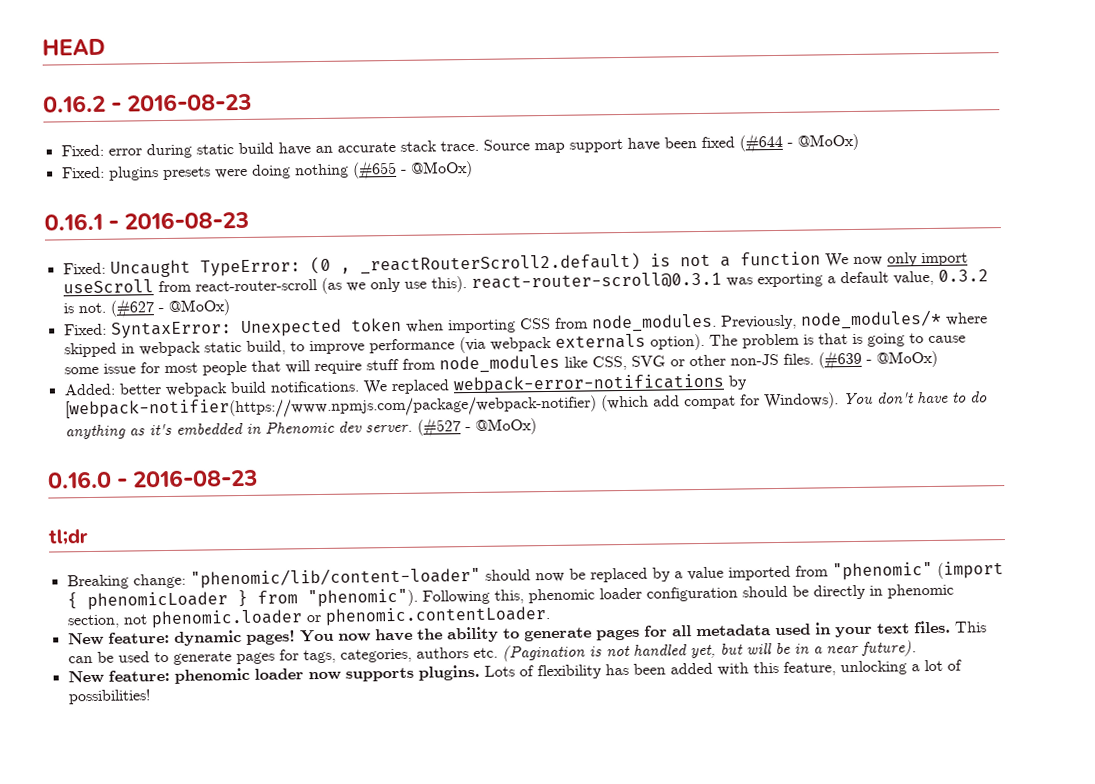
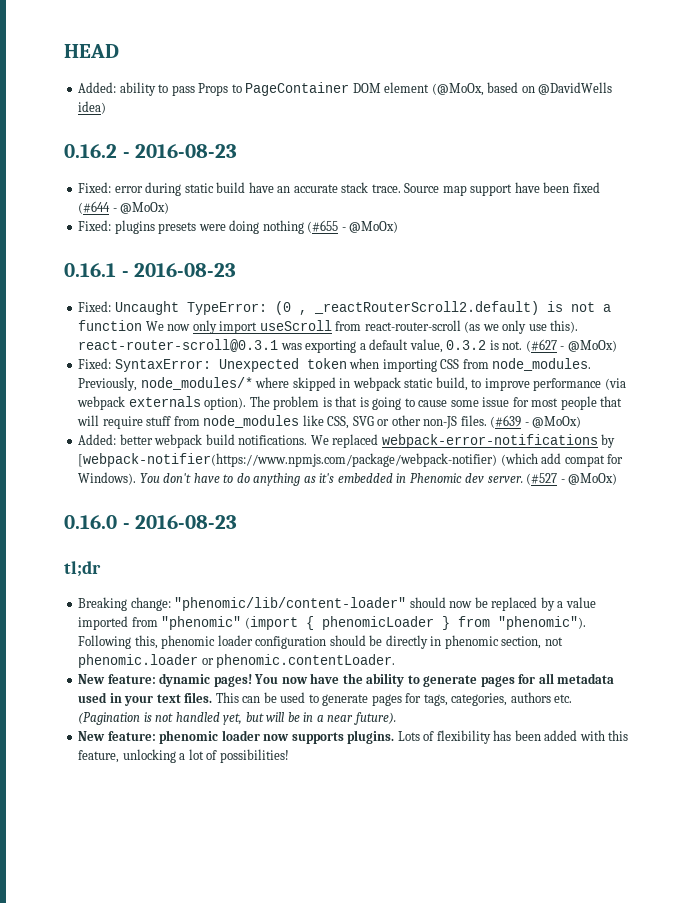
+ Added: ability to pass Props to PageContainer DOM element (@MoOx, based on @DavidWells idea)

